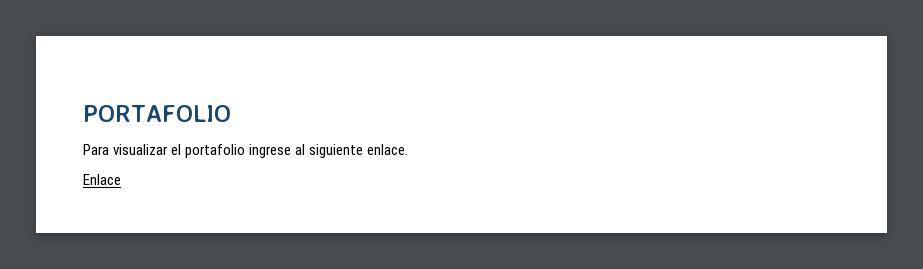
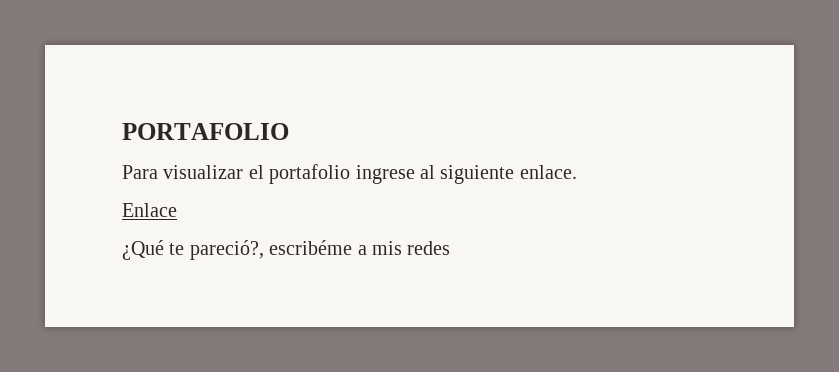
+ ¿Qué te pareció?, escribéme a mis redes

